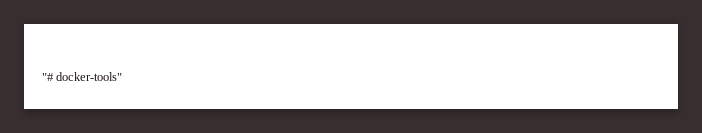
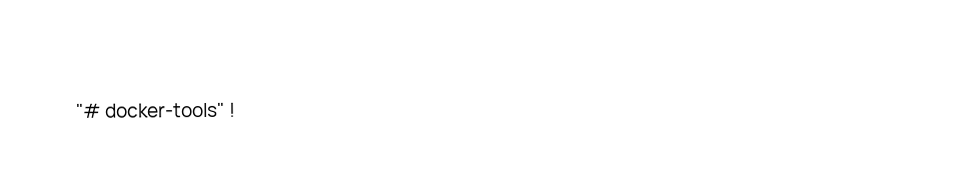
- "# docker-tools"
+ "# docker-tools" !

